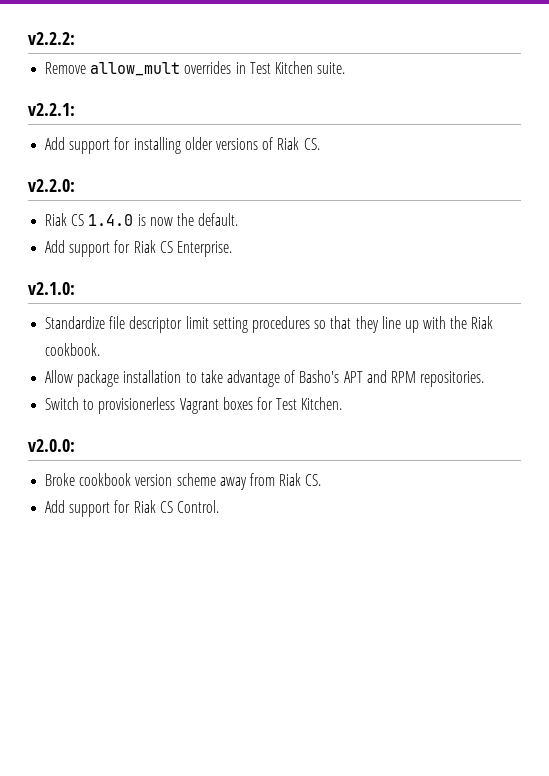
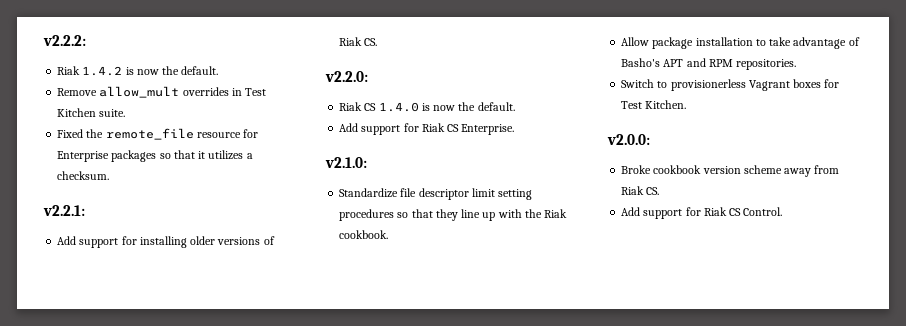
+ Riak 1.4.2 is now the default.
+ Fixed the remote_file resource for Enterprise packages so that it utilizes a checksum.

